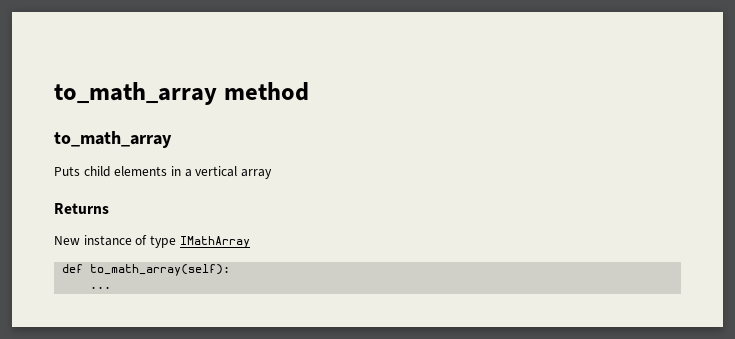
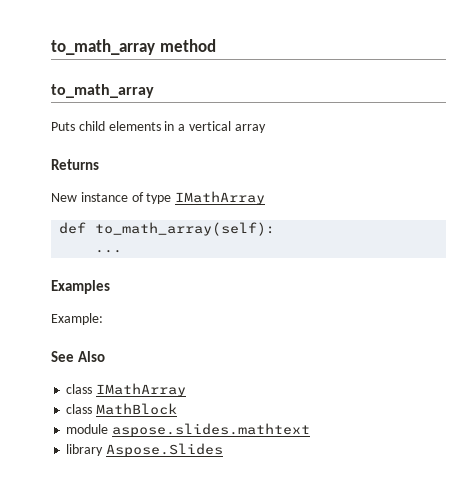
+ Examples
+ Example:
+ See Also
+ class IMathArray
+ class MathBlock
+ module aspose.slides.mathtext
+ library Aspose.Slides

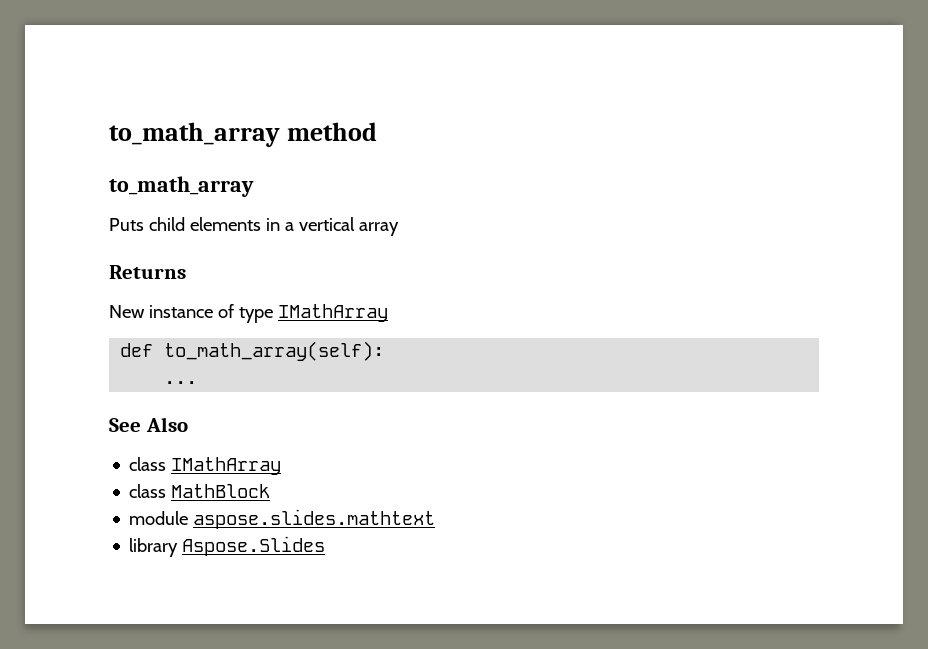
- Examples
- Example:

